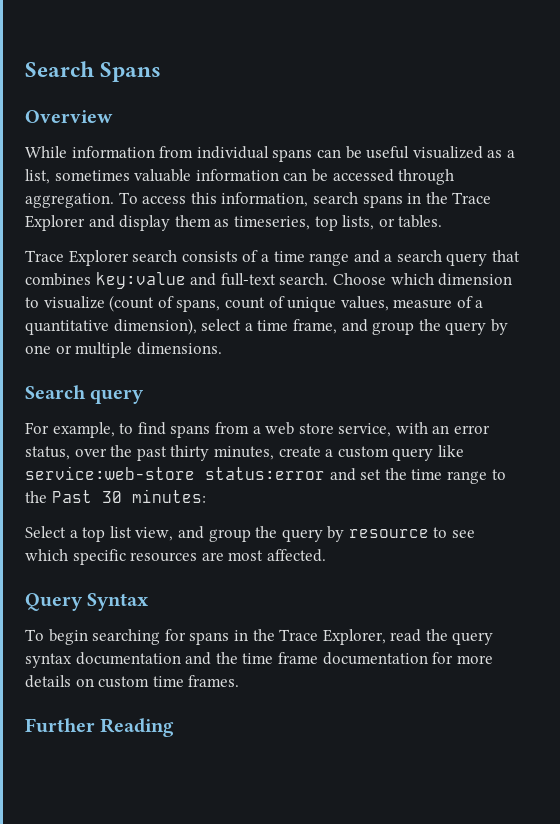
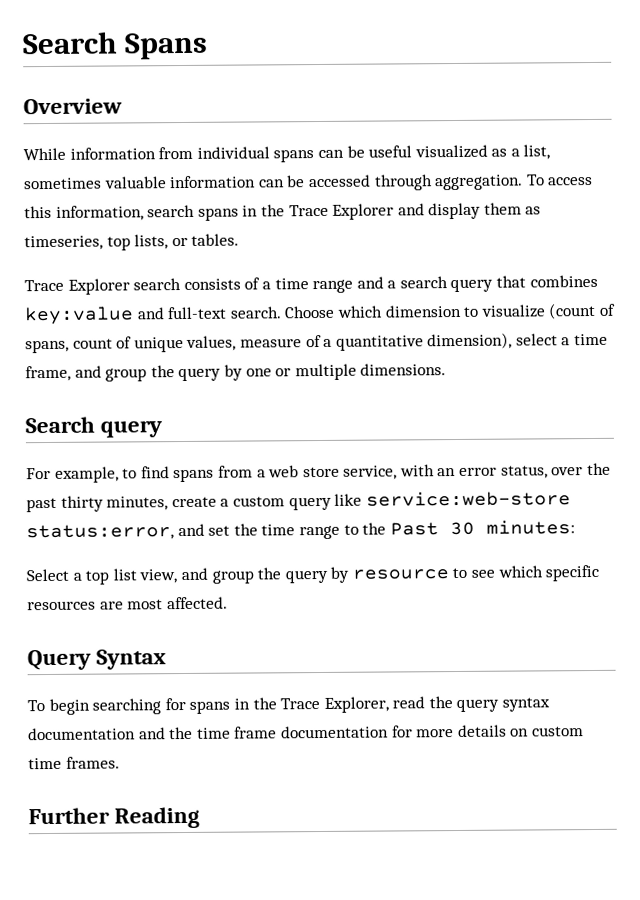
- For example, to find spans from a web store service, with an error status, over the past thirty minutes, create a custom query like service:web-store status:error and set the time range to the Past 30 minutes:
+ For example, to find spans from a web store service, with an error status, over the past thirty minutes, create a custom query like service:web-store status:error, and set the time range to the Past 30 minutes:

